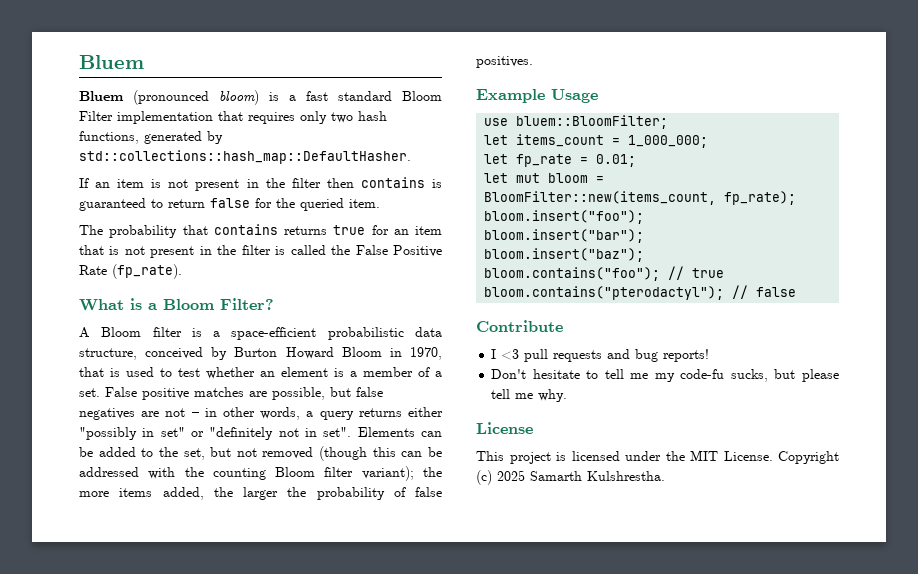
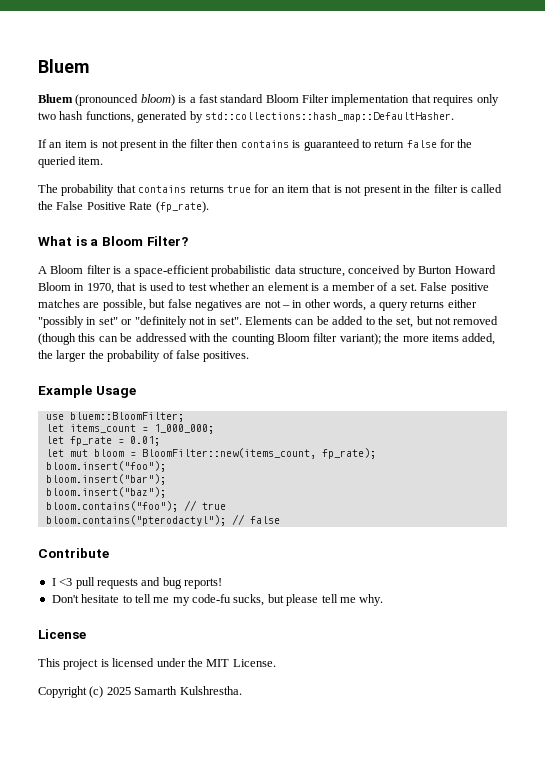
- This project is licensed under the MIT License. Copyright (c) 2025 Samarth Kulshrestha.
+ This project is licensed under the MIT License.
+ Copyright (c) 2025 Samarth Kulshrestha.

